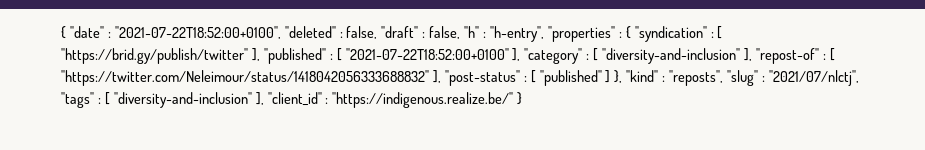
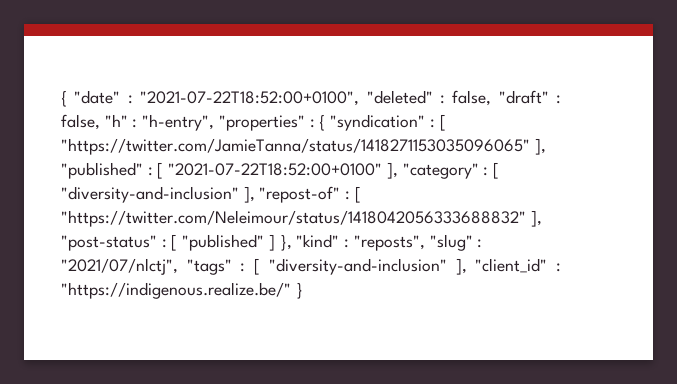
- { "date" : "2021-07-22T18:52:00+0100", "deleted" : false, "draft" : false, "h" : "h-entry", "properties" : { "syndication" : [ "https://brid.gy/publish/twitter" ], "published" : [ "2021-07-22T18:52:00+0100" ], "category" : [ "diversity-and-inclusion" ], "repost-of" : [ "https://twitter.com/Neleimour/status/1418042056333688832" ], "post-status" : [ "published" ] }, "kind" : "reposts", "slug" : "2021/07/nlctj", "tags" : [ "diversity-and-inclusion" ], "client_id" : "https://indigenous.realize.be/" }
+ { "date" : "2021-07-22T18:52:00+0100", "deleted" : false, "draft" : false, "h" : "h-entry", "properties" : { "syndication" : [ "https://twitter.com/JamieTanna/status/1418271153035096065" ], "published" : [ "2021-07-22T18:52:00+0100" ], "category" : [ "diversity-and-inclusion" ], "repost-of" : [ "https://twitter.com/Neleimour/status/1418042056333688832" ], "post-status" : [ "published" ] }, "kind" : "reposts", "slug" : "2021/07/nlctj", "tags" : [ "diversity-and-inclusion" ], "client_id" : "https://indigenous.realize.be/" }

